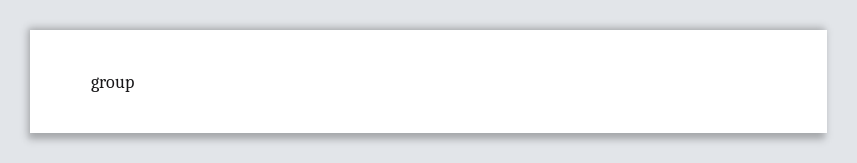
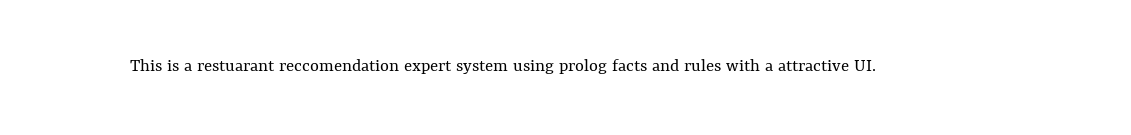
- group
+ This is a restuarant reccomendation expert system using prolog facts and rules with a attractive UI.

